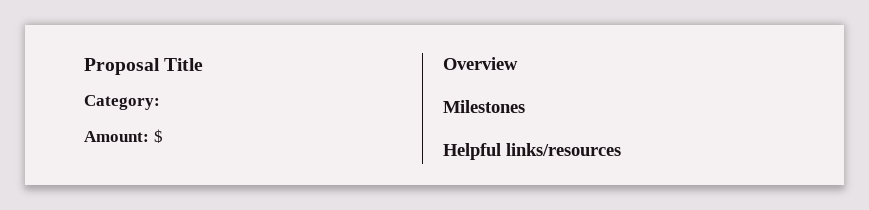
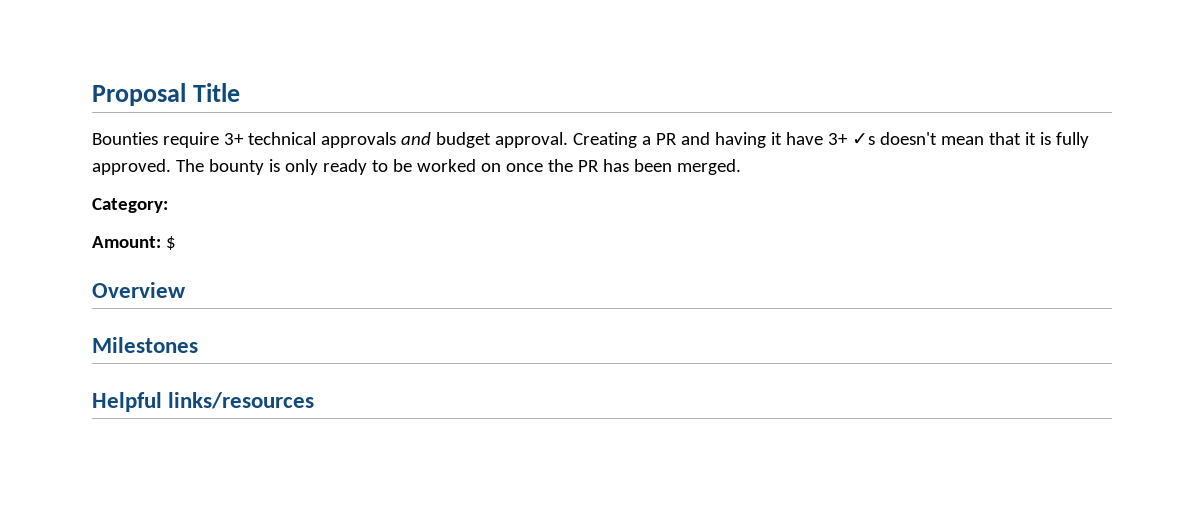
+ Bounties require 3+ technical approvals and budget approval. Creating a PR and having it have 3+ ✓s doesn't mean that it is fully approved. The bounty is only ready to be worked on once the PR has been merged.

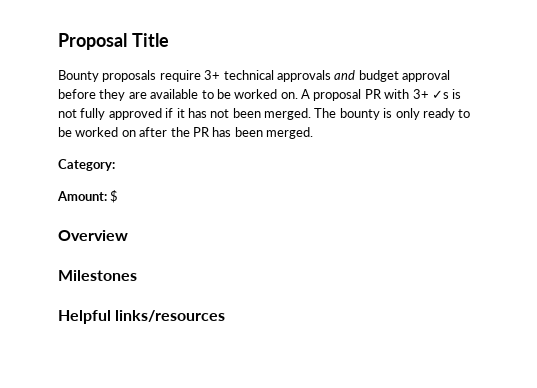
- Bounties require 3+ technical approvals and budget approval. Creating a PR and having it have 3+ ✓s doesn't mean that it is fully approved.
+ Bounty proposals require 3+ technical approvals and budget approval before they are available to be worked on. A proposal PR with 3+ ✓s is not fully approved if it has not been merged.
- The bounty is only ready to be worked on once the PR has been merged.
+ The bounty is only ready to be worked on after the PR has been merged.

